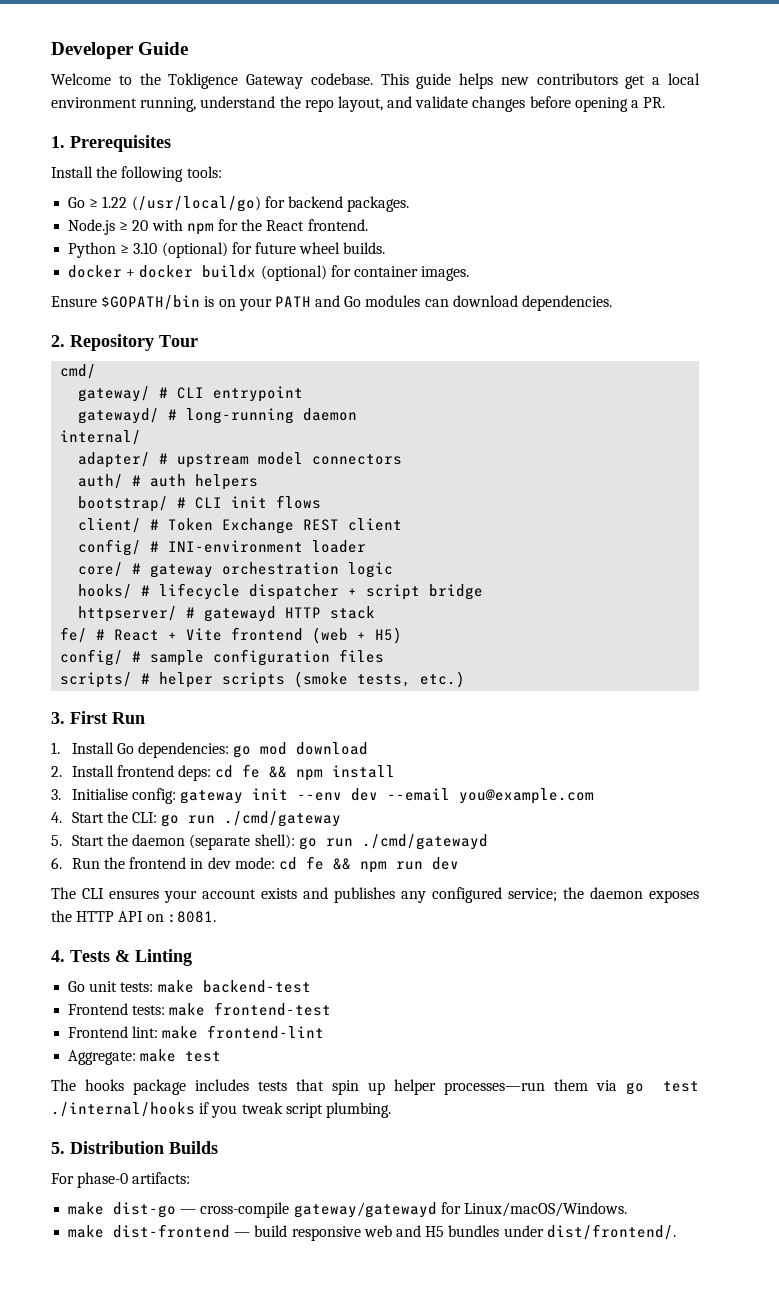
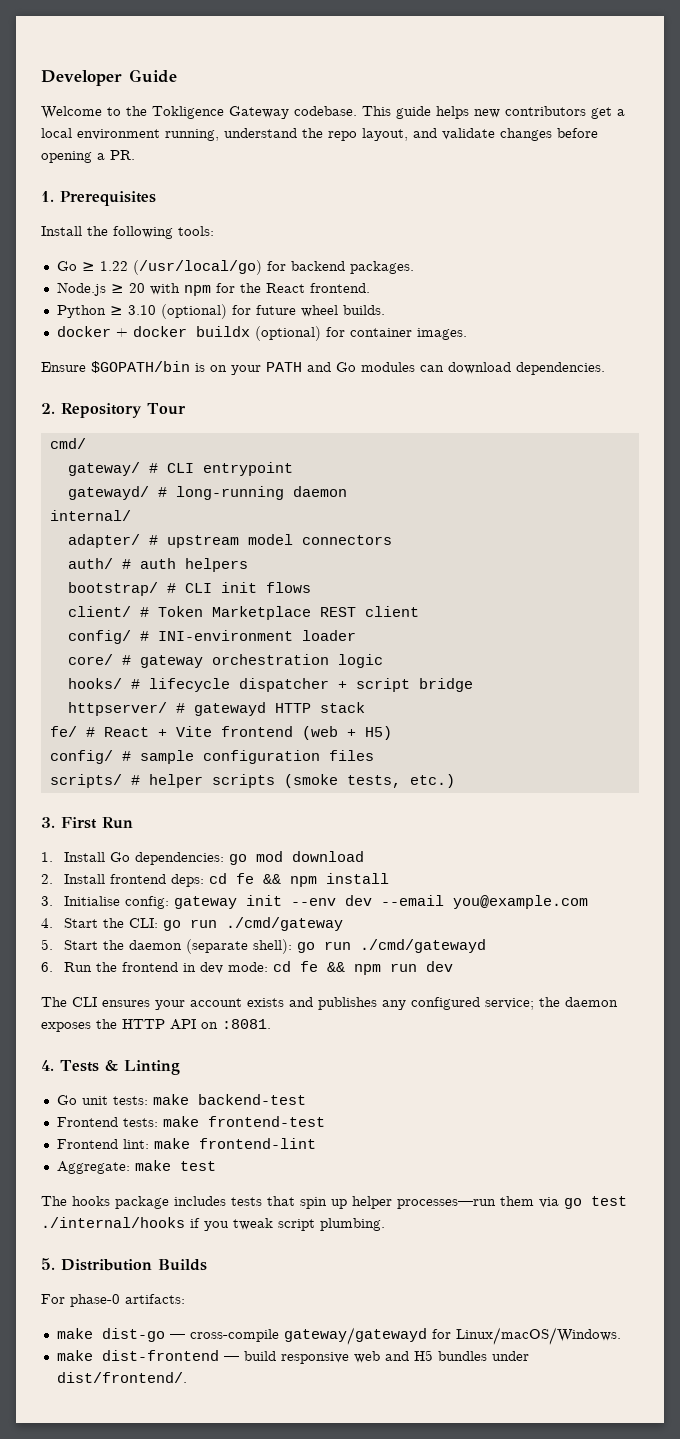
- client/ # Token Exchange REST client
+ client/ # Token Marketplace REST client

